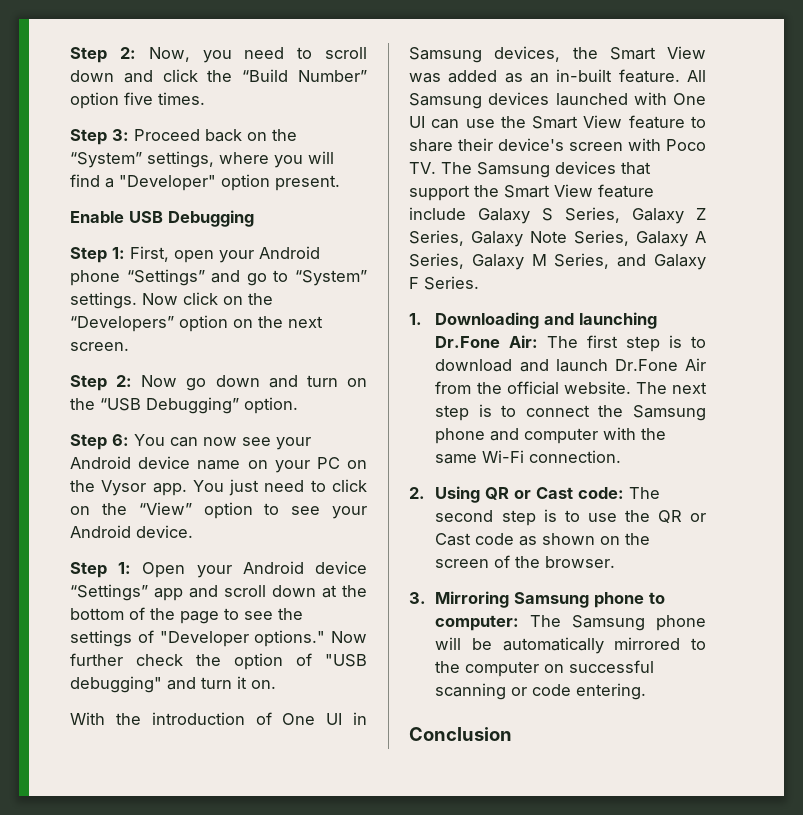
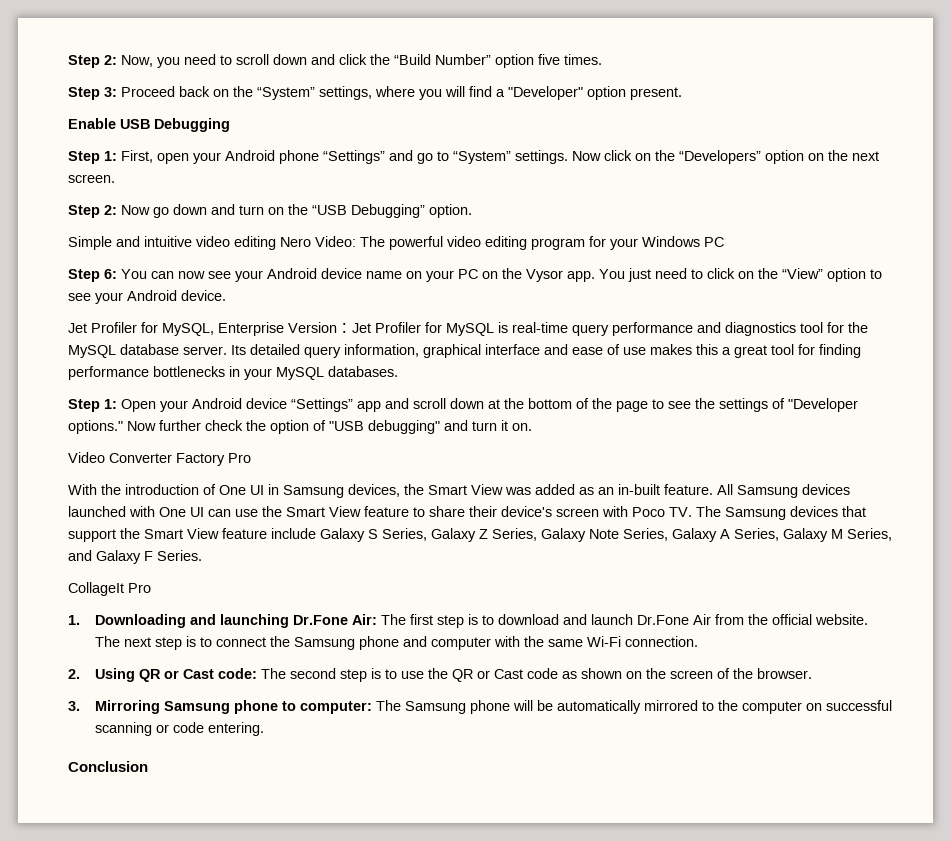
+ Simple and intuitive video editing Nero Video: The powerful video editing program for your Windows PC
+ Jet Profiler for MySQL, Enterprise Version：Jet Profiler for MySQL is real-time query performance and diagnostics tool for the MySQL database server. Its detailed query information, graphical interface and ease of use makes this a great tool for finding performance bottlenecks in your MySQL databases.
+ Video Converter Factory Pro
+ CollageIt Pro

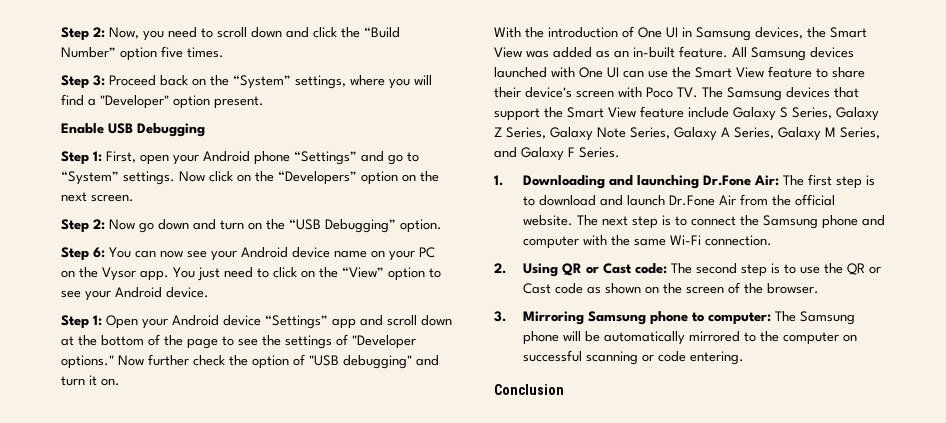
- Simple and intuitive video editing Nero Video: The powerful video editing program for your Windows PC
- Jet Profiler for MySQL, Enterprise Version：Jet Profiler for MySQL is real-time query performance and diagnostics tool for the MySQL database server. Its detailed query information, graphical interface and ease of use makes this a great tool for finding performance bottlenecks in your MySQL databases.
- Video Converter Factory Pro
- CollageIt Pro

